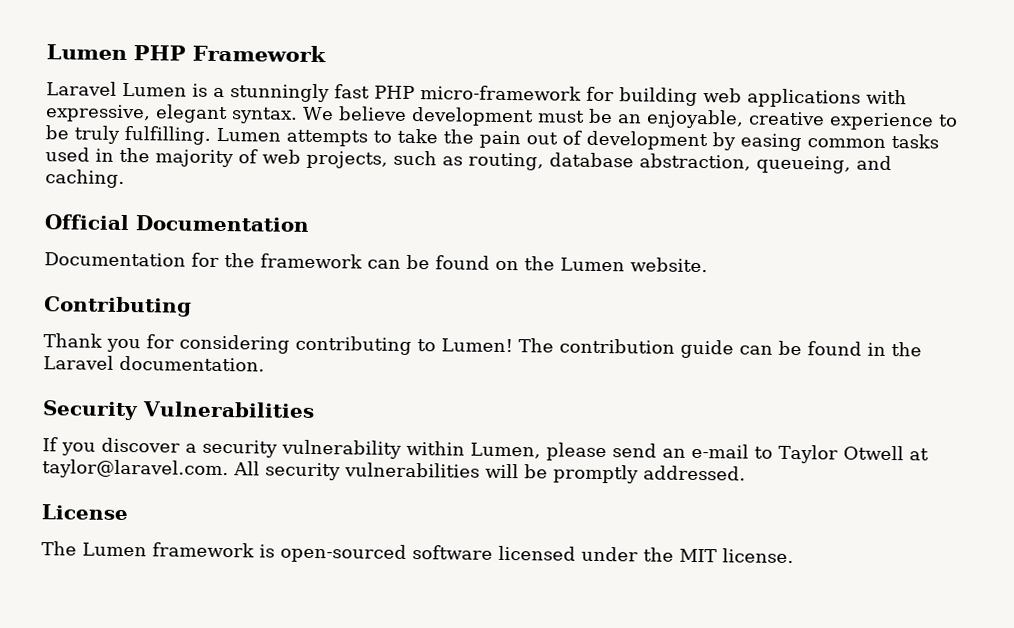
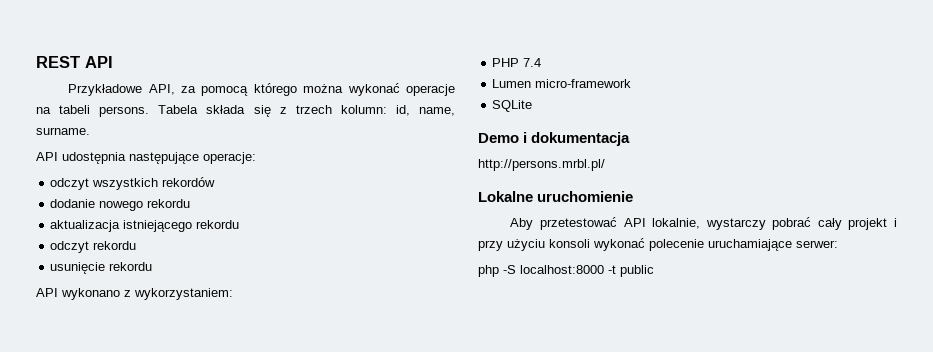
- Lumen PHP Framework
- Laravel Lumen is a stunningly fast PHP micro-framework for building web applications with expressive, elegant syntax. We believe development must be an enjoyable, creative experience to be truly fulfilling. Lumen attempts to take the pain out of development by easing common tasks used in the majority of web projects, such as routing, database abstraction, queueing, and caching.
- Official Documentation
- Documentation for the framework can be found on the Lumen website.
- Contributing
- Thank you for considering contributing to Lumen! The contribution guide can be found in the Laravel documentation.
- Security Vulnerabilities
- If you discover a security vulnerability within Lumen, please send an e-mail to Taylor Otwell at taylor@laravel.com. All security vulnerabilities will be promptly addressed.
- License
- The Lumen framework is open-sourced software licensed under the MIT license.
+ REST API
+ Przykładowe API, za pomocą którego można wykonać operacje na tabeli persons. Tabela składa się z trzech kolumn: id, name, surname.
+ API udostępnia następujące operacje:
+ odczyt wszystkich rekordów
+ dodanie nowego rekordu
+ aktualizacja istniejącego rekordu
+ odczyt rekordu
+ usunięcie rekordu
+ API wykonano z wykorzystaniem:
+ PHP 7.4
+ Lumen micro-framework
+ SQLite
+ Demo i dokumentacja
+ http://persons.mrbl.pl/
+ Lokalne uruchomienie
+ Aby przetestować API lokalnie, wystarczy pobrać cały projekt i przy użyciu konsoli wykonać polecenie uruchamiające serwer:
+ php -S localhost:8000 -t public

